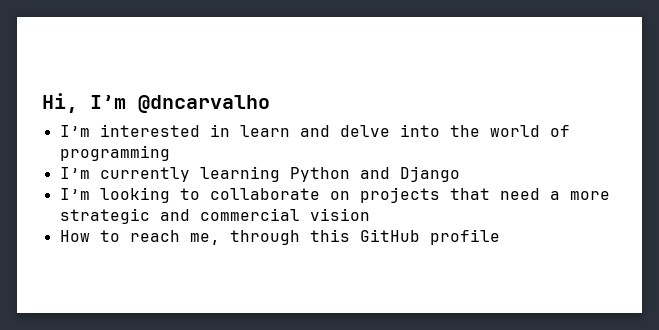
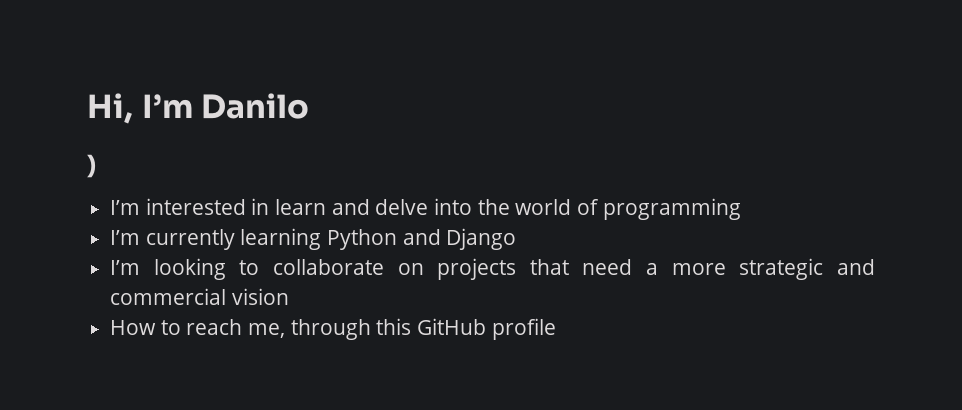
- Hi, I’m @dncarvalho
+ Hi, I’m Danilo
+ )

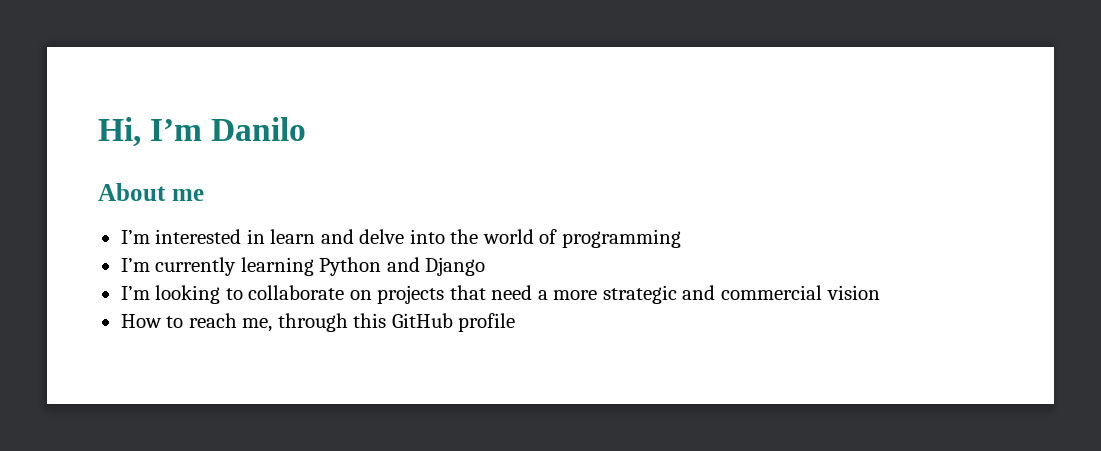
- )
+ About me

